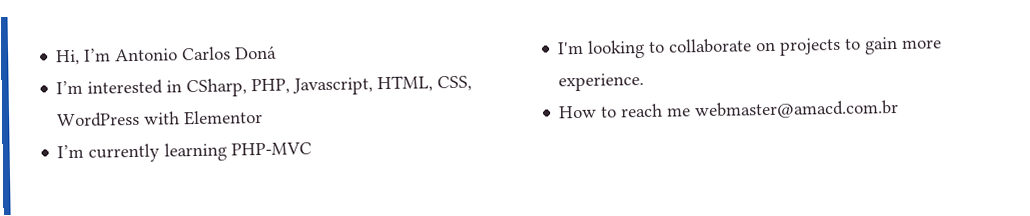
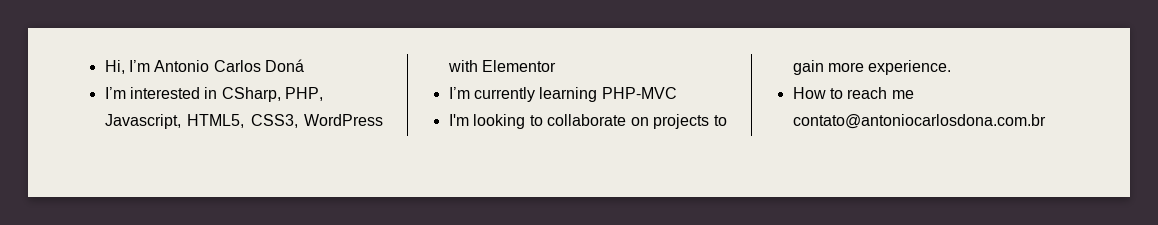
- I’m interested in CSharp, PHP, Javascript, HTML, CSS, WordPress with Elementor
+ I’m interested in CSharp, PHP, Javascript, HTML5, CSS3, WordPress with Elementor
- How to reach me webmaster@amacd.com.br
+ How to reach me contato@antoniocarlosdona.com.br

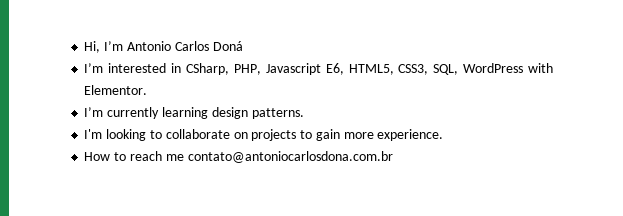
- I’m interested in CSharp, PHP, Javascript, HTML5, CSS3, WordPress with Elementor
+ I’m interested in CSharp, PHP, Javascript E6, HTML5, CSS3, SQL, WordPress with Elementor.
- I’m currently learning PHP-MVC
+ I’m currently learning design patterns.

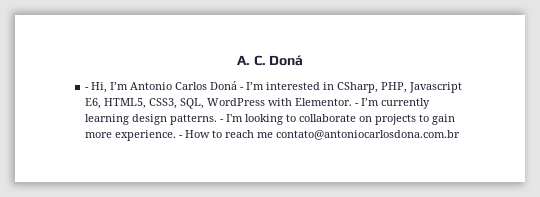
- Hi, I’m Antonio Carlos Doná
- I’m interested in CSharp, PHP, Javascript E6, HTML5, CSS3, SQL, WordPress with Elementor.
- I’m currently learning design patterns.
- I'm looking to collaborate on projects to gain more experience.
- How to reach me contato@antoniocarlosdona.com.br
+ A. C. Doná
+ - Hi, I’m Antonio Carlos Doná - I’m interested in CSharp, PHP, Javascript E6, HTML5, CSS3, SQL, WordPress with Elementor. - I’m currently learning design patterns. - I'm looking to collaborate on projects to gain more experience. - How to reach me contato@antoniocarlosdona.com.br

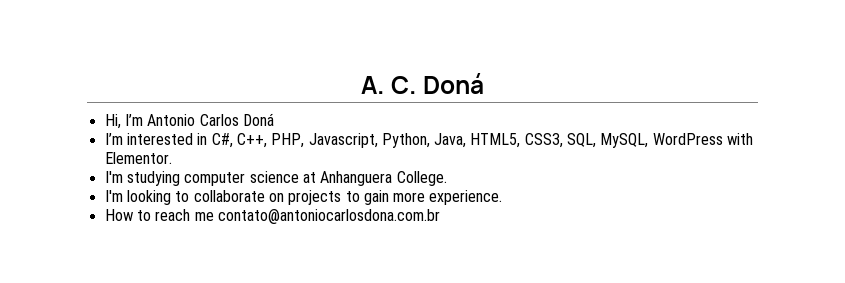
- - Hi, I’m Antonio Carlos Doná - I’m interested in CSharp, PHP, Javascript E6, HTML5, CSS3, SQL, WordPress with Elementor. - I’m currently learning design patterns. - I'm looking to collaborate on projects to gain more experience. - How to reach me contato@antoniocarlosdona.com.br
+ Hi, I’m Antonio Carlos Doná
+ I’m interested in C#, C++, PHP, Javascript, Python, Java, HTML5, CSS3, SQL, MySQL, WordPress with Elementor.
+ I'm studying computer science at Anhanguera College.
+ I'm looking to collaborate on projects to gain more experience.
+ How to reach me contato@antoniocarlosdona.com.br

